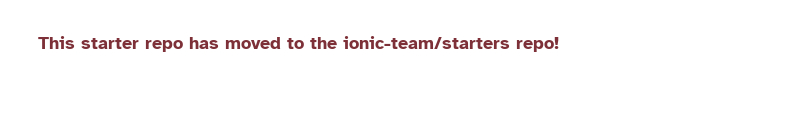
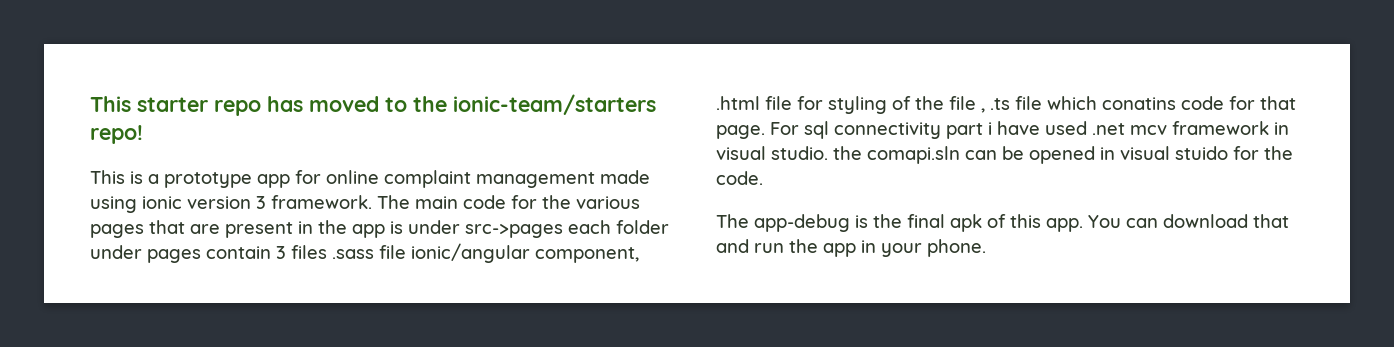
+ This is a prototype app for online complaint management made using ionic version 3 framework. The main code for the various pages that are present in the app is under src->pages each folder under pages contain 3 files .sass file ionic/angular component, .html file for styling of the file , .ts file which conatins code for that page. For sql connectivity part i have used .net mcv framework in visual studio. the comapi.sln can be opened in visual stuido for the code.
+ The app-debug is the final apk of this app. You can download that and run the app in your phone.

